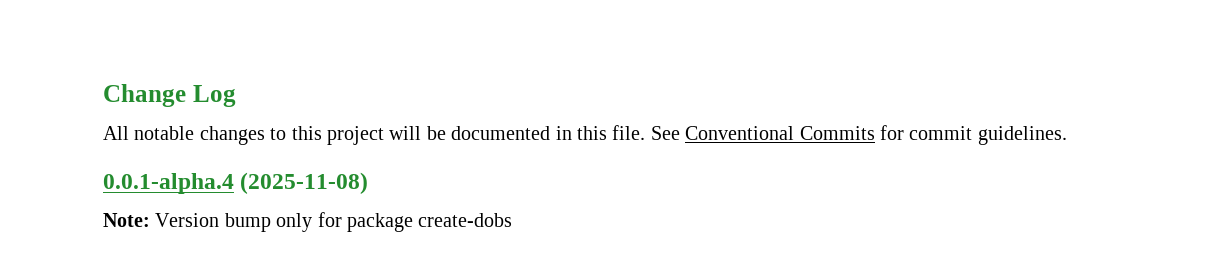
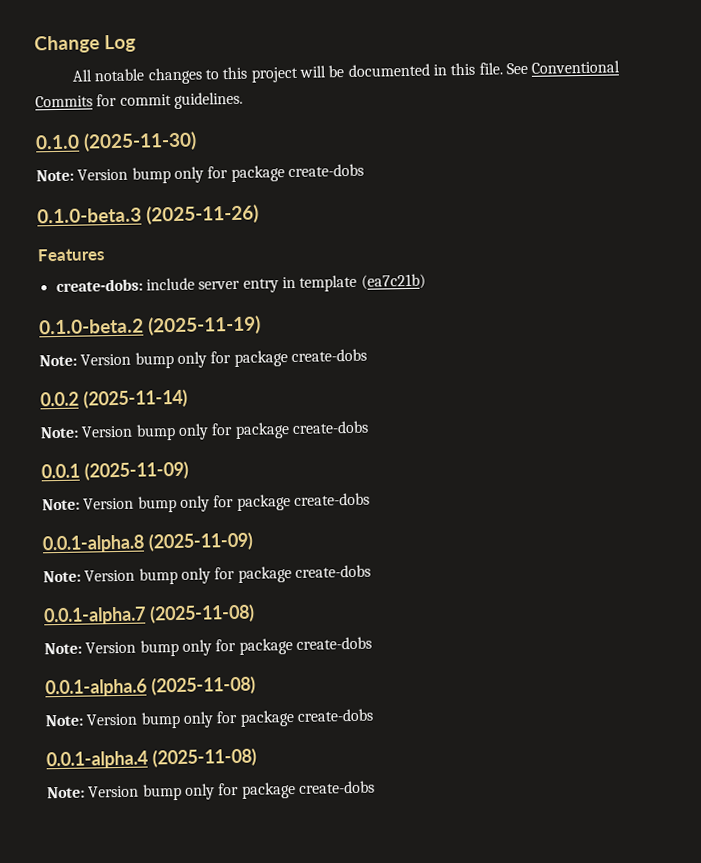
+ 0.1.0 (2025-11-30)
+ Note: Version bump only for package create-dobs
+ 0.1.0-beta.3 (2025-11-26)
+ Features
+ create-dobs: include server entry in template (ea7c21b)
+ 0.1.0-beta.2 (2025-11-19)
+ Note: Version bump only for package create-dobs
+ 0.0.2 (2025-11-14)
+ Note: Version bump only for package create-dobs
+ 0.0.1 (2025-11-09)
+ Note: Version bump only for package create-dobs
+ 0.0.1-alpha.8 (2025-11-09)
+ Note: Version bump only for package create-dobs
+ 0.0.1-alpha.7 (2025-11-08)
+ Note: Version bump only for package create-dobs
+ 0.0.1-alpha.6 (2025-11-08)
+ Note: Version bump only for package create-dobs

